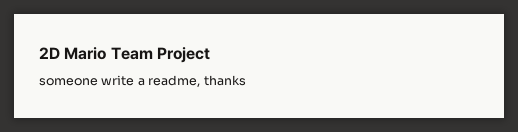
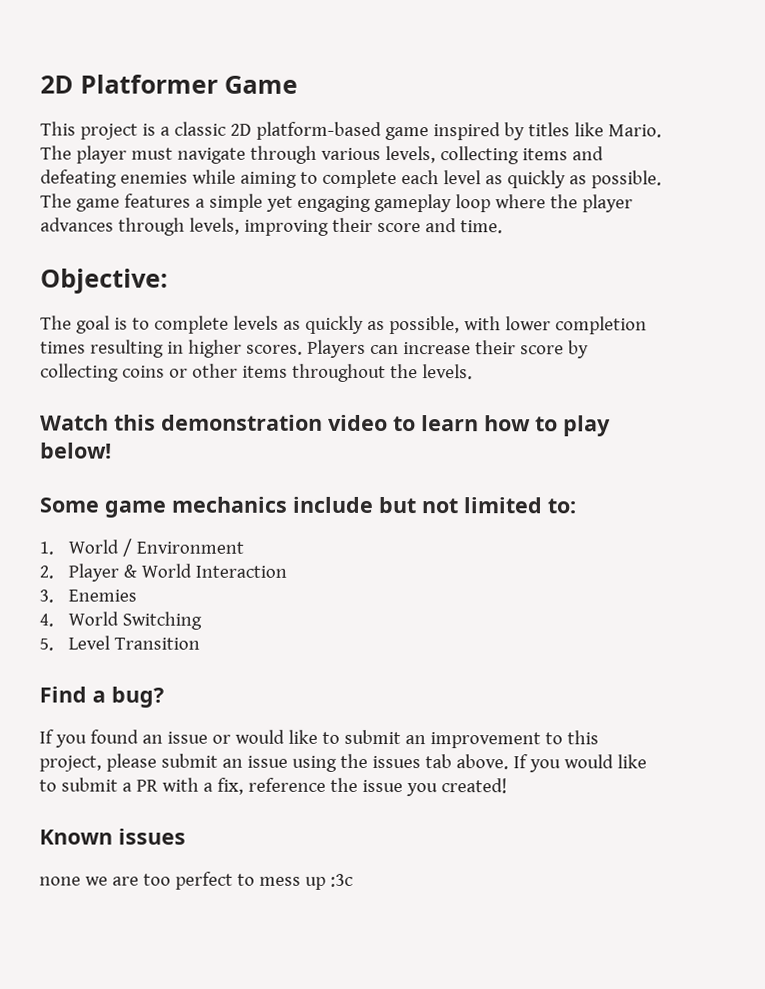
- 2D Mario Team Project
- someone write a readme, thanks
+ 2D Platformer Game
+ This project is a classic 2D platform-based game inspired by titles like Mario. The player must navigate through various levels, collecting items and defeating enemies while aiming to complete each level as quickly as possible. The game features a simple yet engaging gameplay loop where the player advances through levels, improving their score and time.
+ Objective:
+ The goal is to complete levels as quickly as possible, with lower completion times resulting in higher scores. Players can increase their score by collecting coins or other items throughout the levels.
+ Watch this demonstration video to learn how to play below!
+ Some game mechanics include but not limited to:
+ 1. World / Environment
+ 2. Player & World Interaction
+ 3. Enemies
+ 4. World Switching
+ 5. Level Transition
+ Find a bug?
+ If you found an issue or would like to submit an improvement to this project, please submit an issue using the issues tab above. If you would like to submit a PR with a fix, reference the issue you created!
+ Known issues
+ none we are too perfect to mess up :3c

